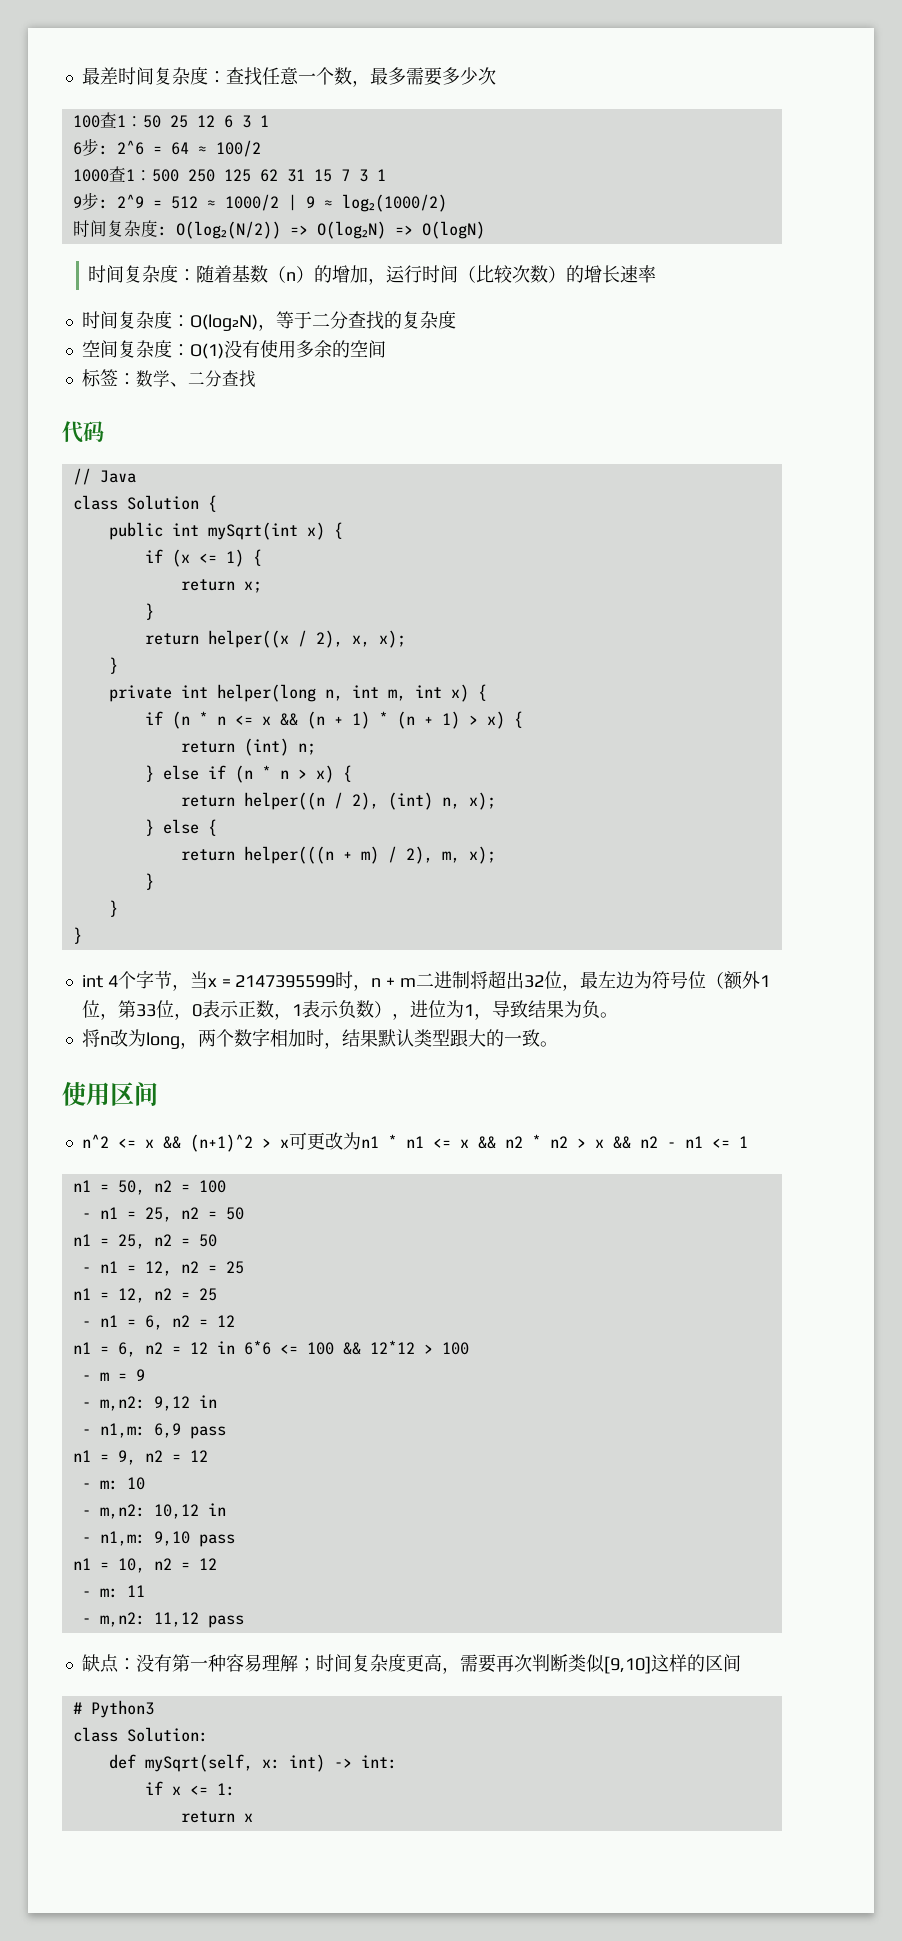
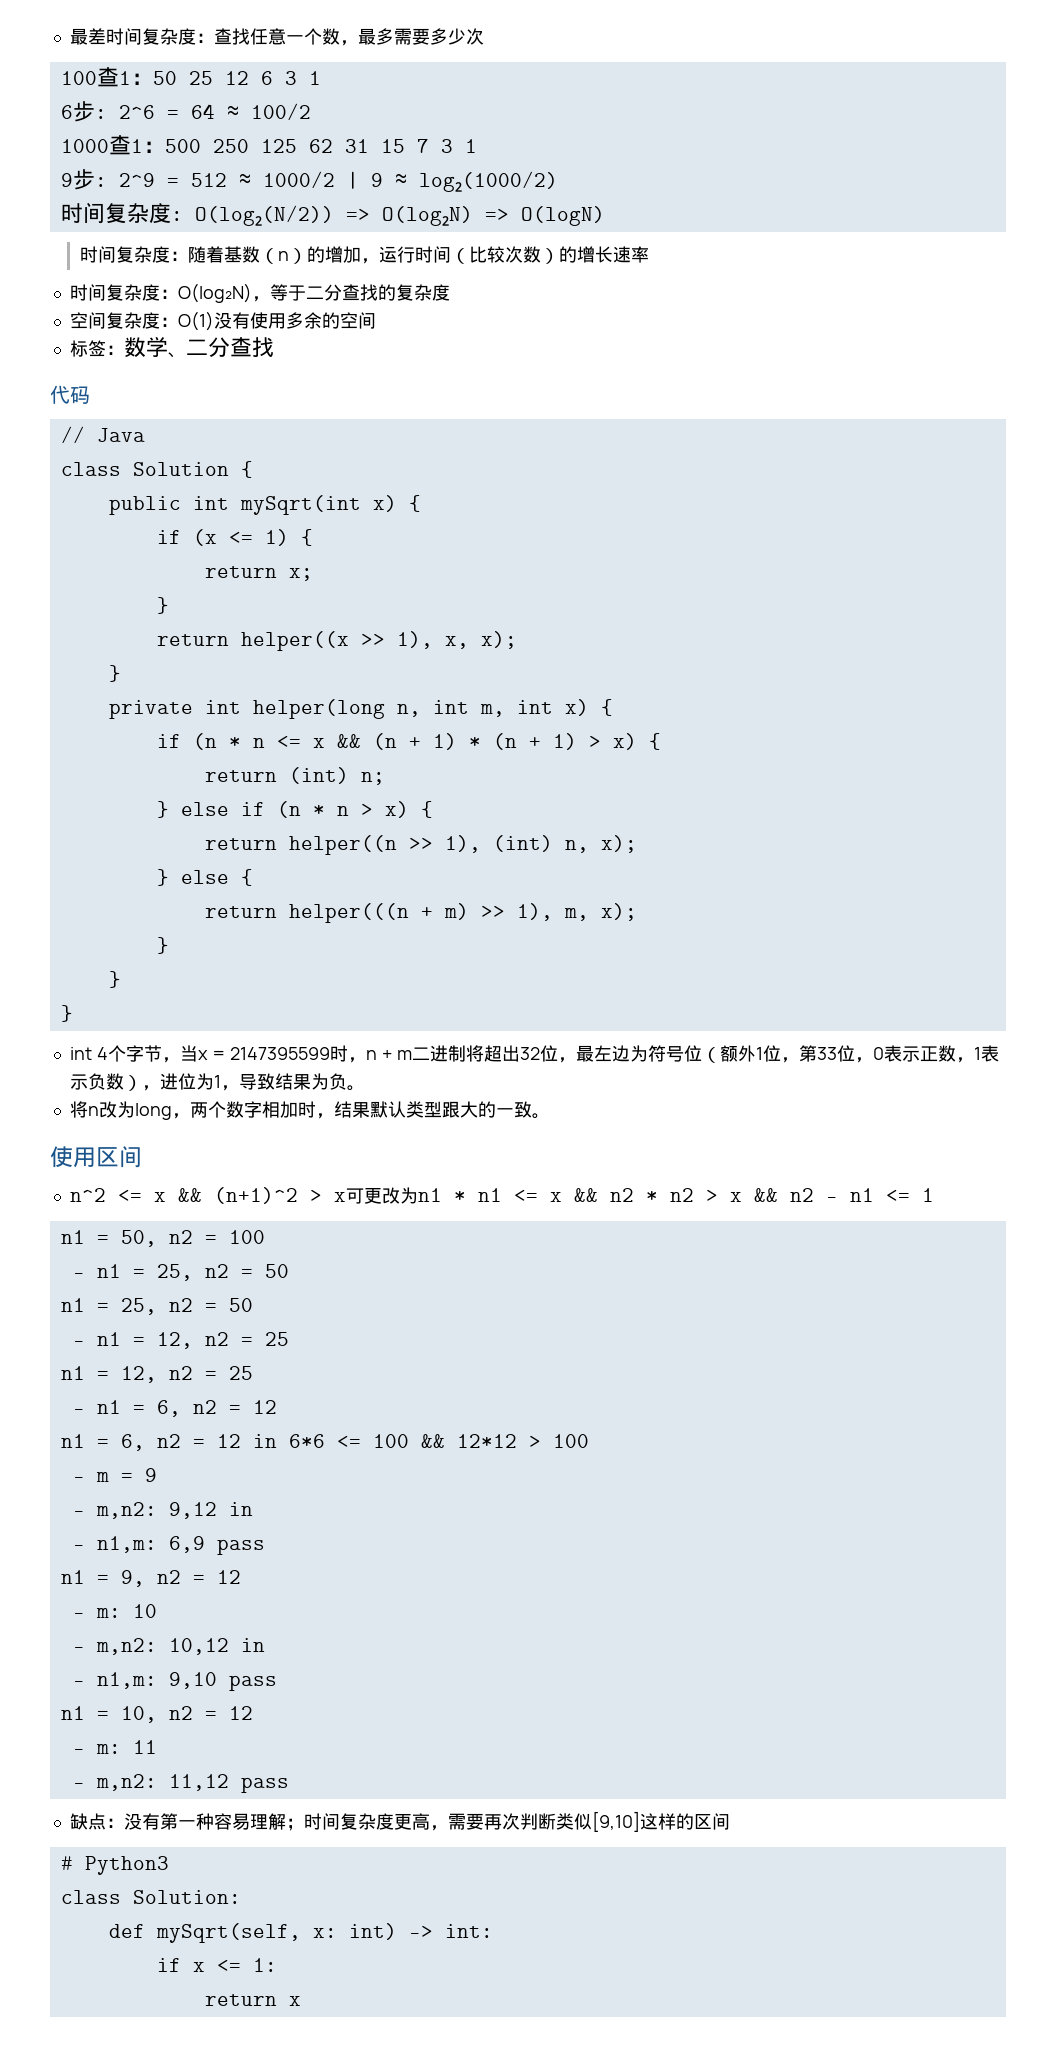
- return helper((x / 2), x, x);
+ return helper((x >> 1), x, x);
- return helper((n / 2), (int) n, x);
+ return helper((n >> 1), (int) n, x);
- return helper(((n + m) / 2), m, x);
+ return helper(((n + m) >> 1), m, x);

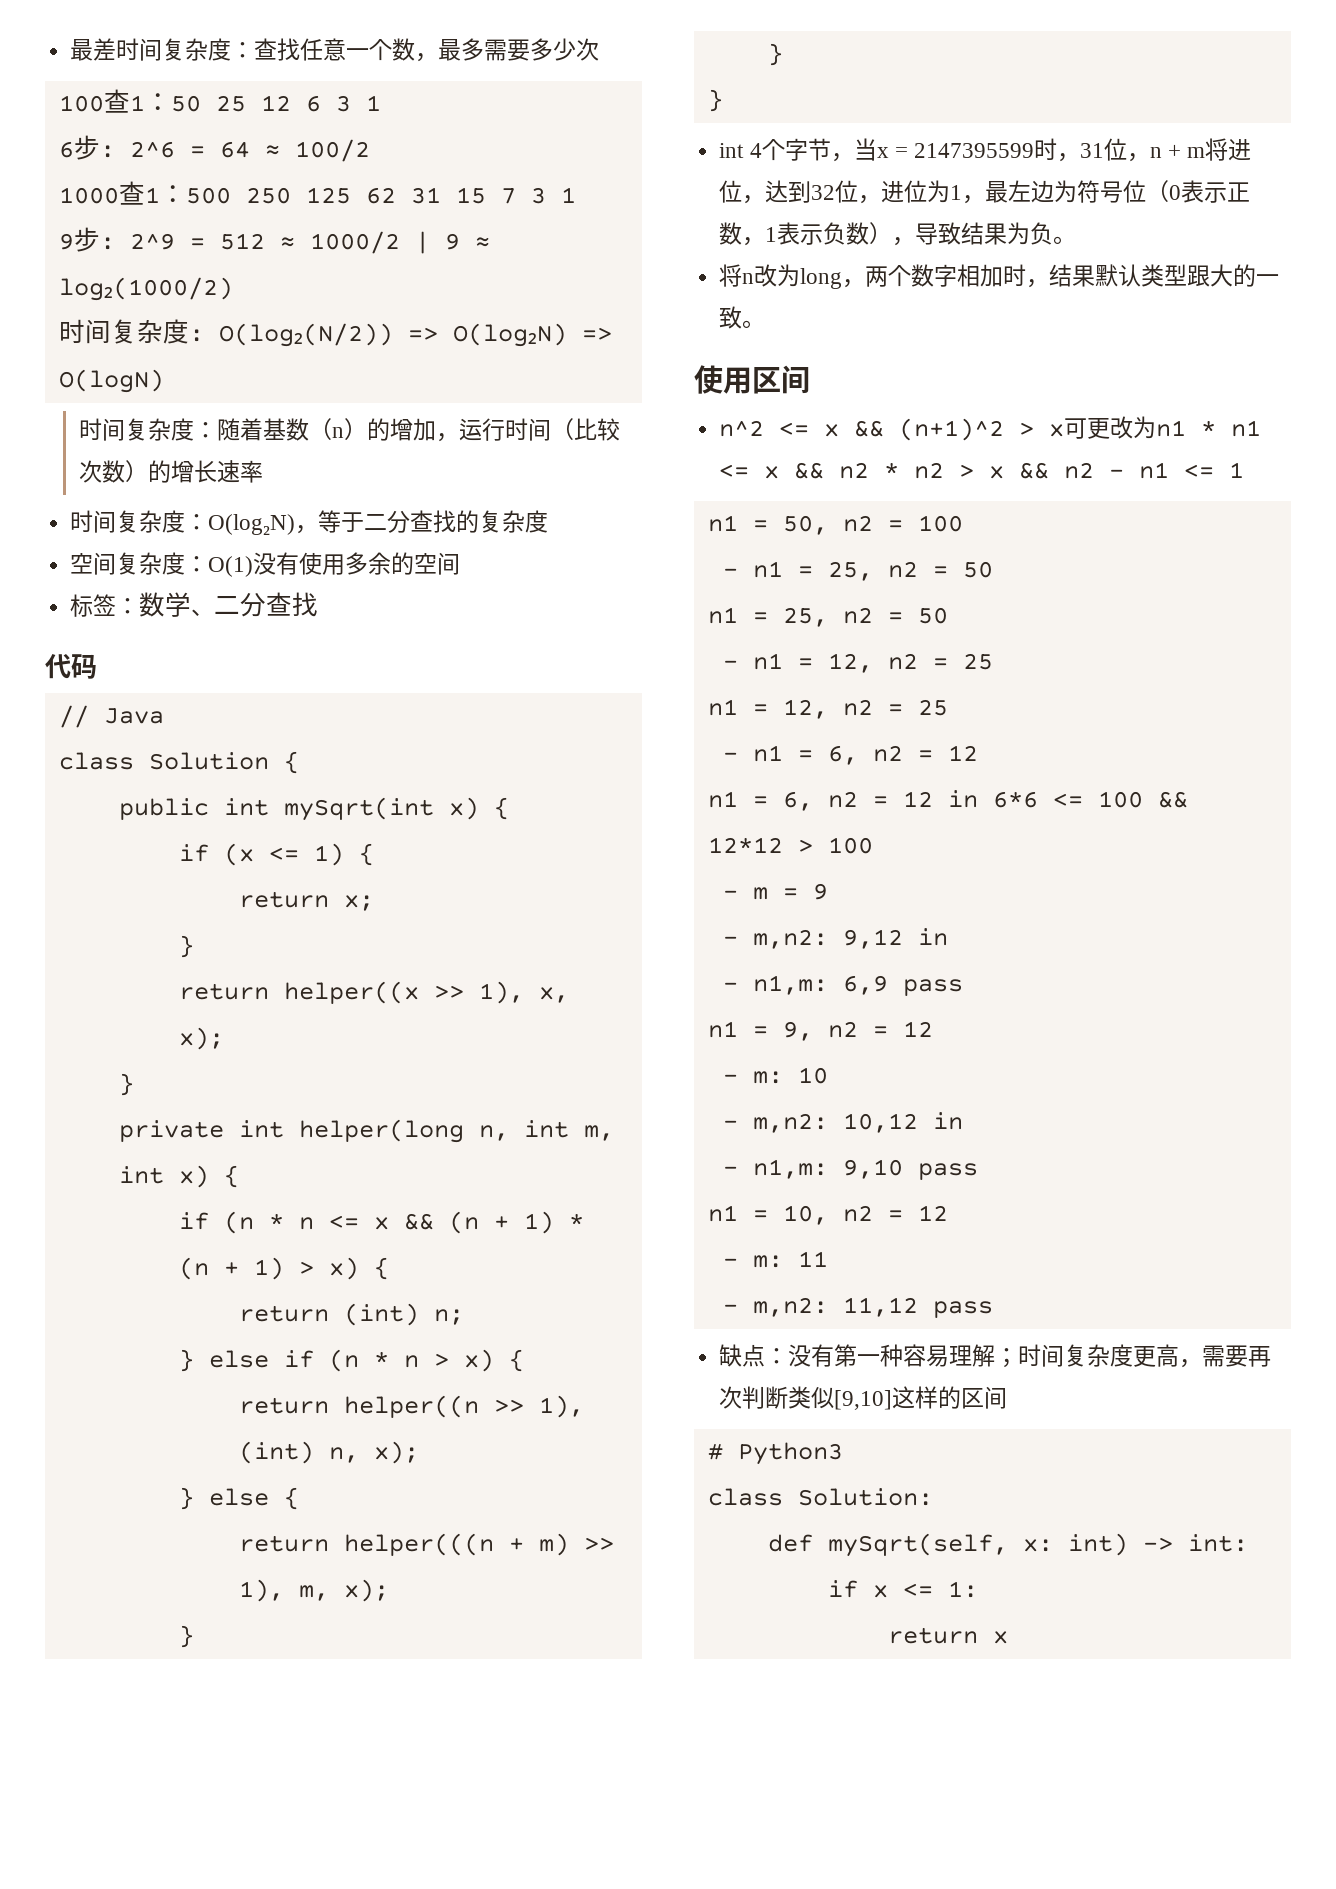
- int 4个字节，当x = 2147395599时，n + m二进制将超出32位，最左边为符号位（额外1位，第33位，0表示正数，1表示负数），进位为1，导致结果为负。
+ int 4个字节，当x = 2147395599时，31位，n + m将进位，达到32位，进位为1，最左边为符号位（0表示正数，1表示负数），导致结果为负。

